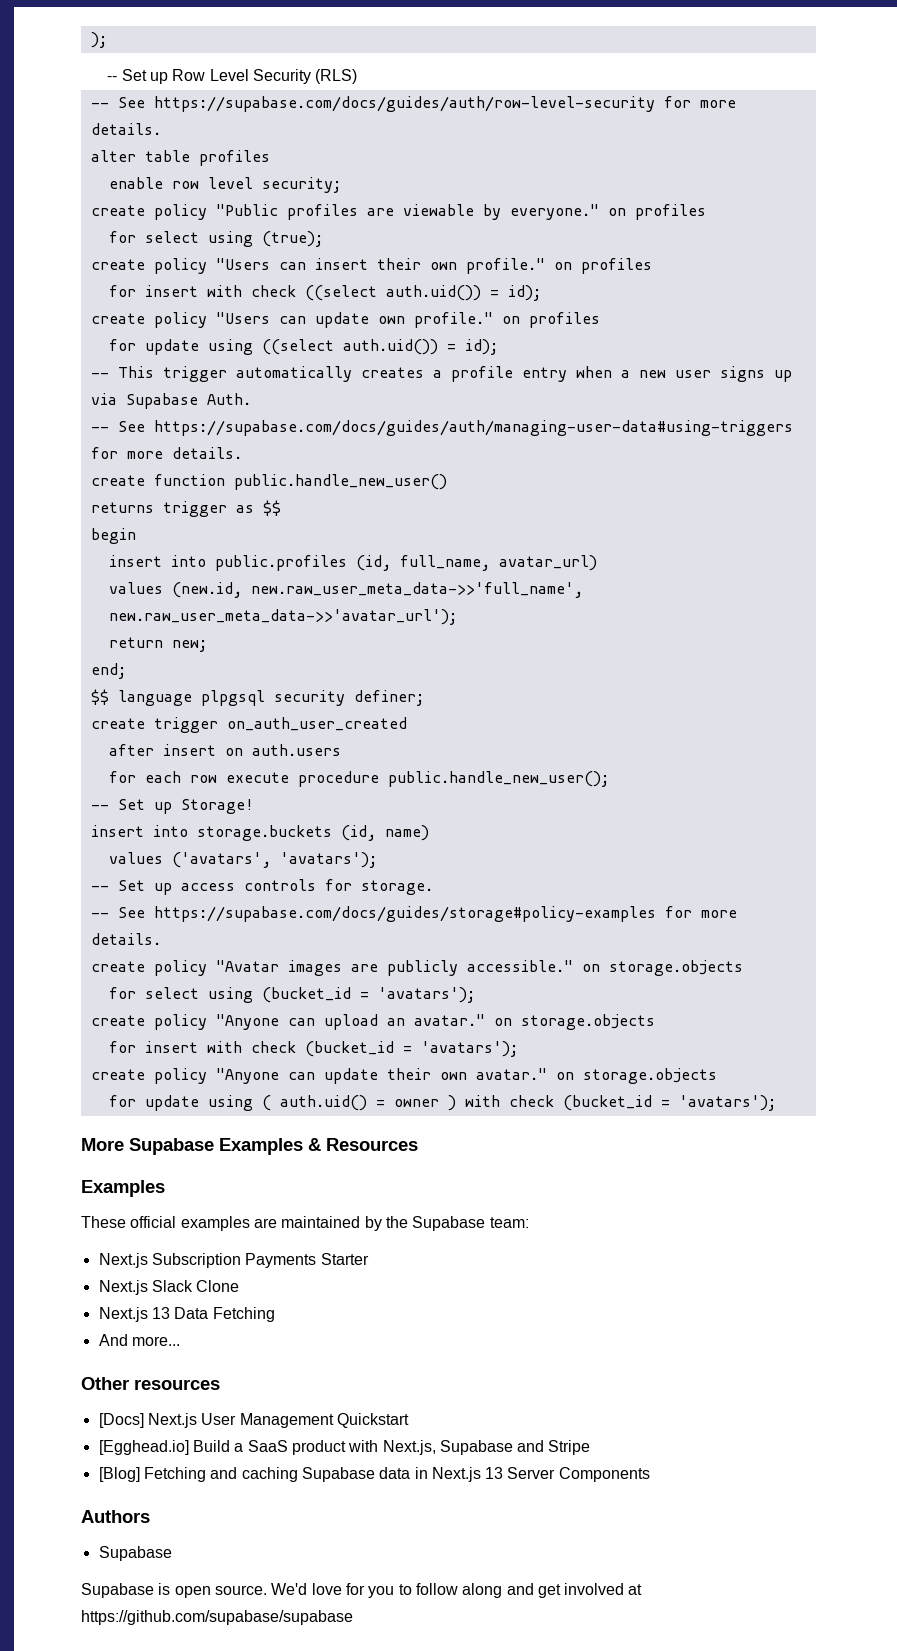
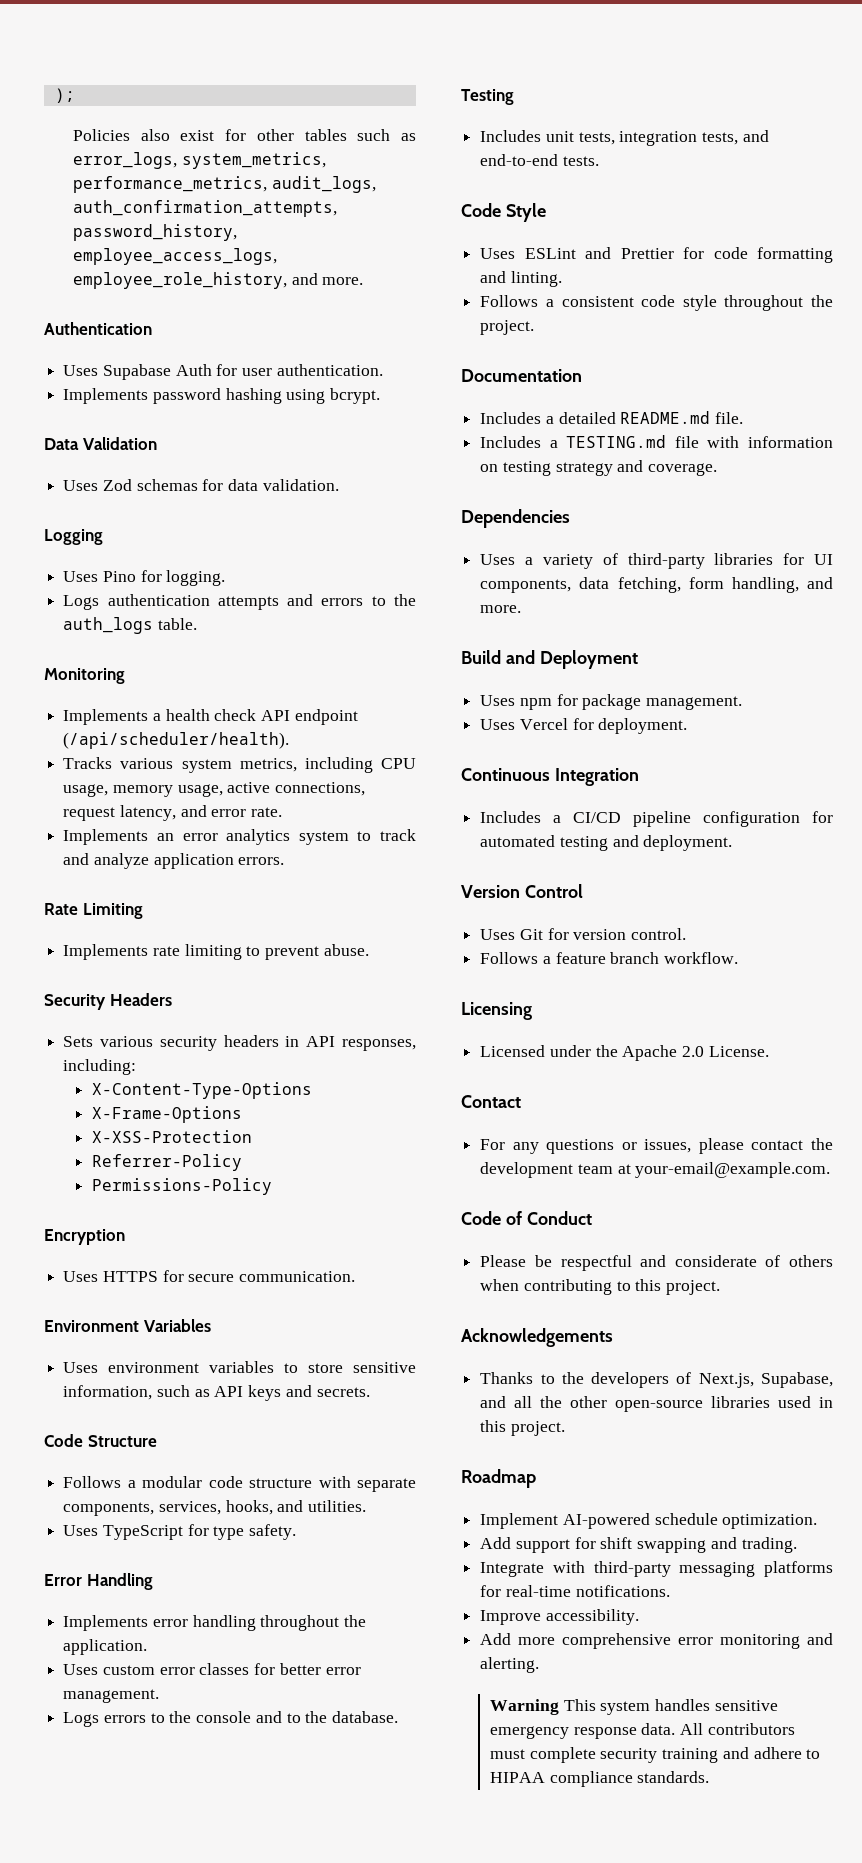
- -- Set up Row Level Security (RLS)
- -- See https://supabase.com/docs/guides/auth/row-level-security for more details.
- alter table profiles
- enable row level security;
- create policy "Public profiles are viewable by everyone." on profiles
- for select using (true);
- create policy "Users can insert their own profile." on profiles
- for insert with check ((select auth.uid()) = id);
- create policy "Users can update own profile." on profiles
- for update using ((select auth.uid()) = id);
- -- This trigger automatically creates a profile entry when a new user signs up via Supabase Auth.
- -- See https://supabase.com/docs/guides/auth/managing-user-data#using-triggers for more details.
- create function public.handle_new_user()
- returns trigger as $$
- begin
- insert into public.profiles (id, full_name, avatar_url)
- values (new.id, new.raw_user_meta_data->>'full_name', new.raw_user_meta_data->>'avatar_url');
- return new;
- end;
- $$ language plpgsql security definer;
- create trigger on_auth_user_created
- after insert on auth.users
- for each row execute procedure public.handle_new_user();
- -- Set up Storage!
- insert into storage.buckets (id, name)
- values ('avatars', 'avatars');
- -- Set up access controls for storage.
- -- See https://supabase.com/docs/guides/storage#policy-examples for more details.
- create policy "Avatar images are publicly accessible." on storage.objects
- for select using (bucket_id = 'avatars');
- create policy "Anyone can upload an avatar." on storage.objects
- for insert with check (bucket_id = 'avatars');
- create policy "Anyone can update their own avatar." on storage.objects
- for update using ( auth.uid() = owner ) with check (bucket_id = 'avatars');
- More Supabase Examples & Resources
- Examples
- These official examples are maintained by the Supabase team:
- Next.js Subscription Payments Starter
- Next.js Slack Clone
- Next.js 13 Data Fetching
- And more...
- Other resources
- [Docs] Next.js User Management Quickstart
- [Egghead.io] Build a SaaS product with Next.js, Supabase and Stripe
- [Blog] Fetching and caching Supabase data in Next.js 13 Server Components
- Authors
- Supabase
- Supabase is open source. We'd love for you to follow along and get involved at https://github.com/supabase/supabase
+ Policies also exist for other tables such as error_logs, system_metrics, performance_metrics, audit_logs, auth_confirmation_attempts, password_history, employee_access_logs, employee_role_history, and more.
+ Authentication
+ Uses Supabase Auth for user authentication.
+ Implements password hashing using bcrypt.
+ Data Validation
+ Uses Zod schemas for data validation.
+ Logging
+ Uses Pino for logging.
+ Logs authentication attempts and errors to the auth_logs table.
+ Monitoring
+ Implements a health check API endpoint (/api/scheduler/health).
+ Tracks various system metrics, including CPU usage, memory usage, active connections, request latency, and error rate.
+ Implements an error analytics system to track and analyze application errors.
+ Rate Limiting
+ Implements rate limiting to prevent abuse.
+ Security Headers
+ Sets various security headers in API responses, including:
+ X-Content-Type-Options
+ X-Frame-Options
+ X-XSS-Protection
+ Referrer-Policy
+ Permissions-Policy
+ Encryption
+ Uses HTTPS for secure communication.
+ Environment Variables
+ Uses environment variables to store sensitive information, such as API keys and secrets.
+ Code Structure
+ Follows a modular code structure with separate components, services, hooks, and utilities.
+ Uses TypeScript for type safety.
+ Error Handling
+ Implements error handling throughout the application.
+ Uses custom error classes for better error management.
+ Logs errors to the console and to the database.
+ Testing
+ Includes unit tests, integration tests, and end-to-end tests.
+ Code Style
+ Uses ESLint and Prettier for code formatting and linting.
+ Follows a consistent code style throughout the project.
+ Documentation
+ Includes a detailed README.md file.
+ Includes a TESTING.md file with information on testing strategy and coverage.
+ Dependencies
+ Uses a variety of third-party libraries for UI components, data fetching, form handling, and more.
+ Build and Deployment
+ Uses npm for package management.
+ Uses Vercel for deployment.
+ Continuous Integration
+ Includes a CI/CD pipeline configuration for automated testing and deployment.
+ Version Control
+ Uses Git for version control.
+ Follows a feature branch workflow.
+ Licensing
+ Licensed under the Apache 2.0 License.
+ Contact
+ For any questions or issues, please contact the development team at your-email@example.com.
+ Code of Conduct
+ Please be respectful and considerate of others when contributing to this project.
+ Acknowledgements
+ Thanks to the developers of Next.js, Supabase, and all the other open-source libraries used in this project.
+ Roadmap
+ Implement AI-powered schedule optimization.
+ Add support for shift swapping and trading.
+ Integrate with third-party messaging platforms for real-time notifications.
+ Improve accessibility.
+ Add more comprehensive error monitoring and alerting.
+ Warning This system handles sensitive emergency response data. All contributors must complete security training and adhere to HIPAA compliance standards.

